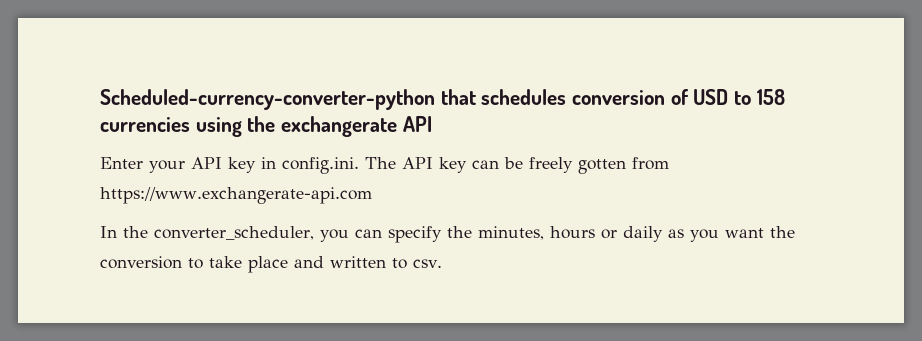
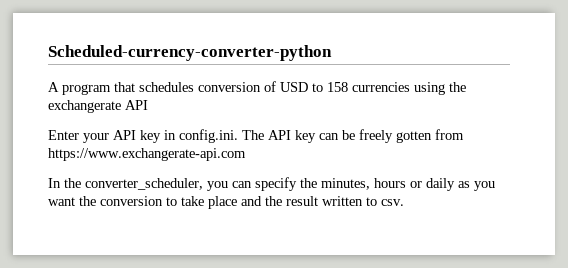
- Scheduled-currency-converter-python that schedules conversion of USD to 158 currencies using the exchangerate API
+ Scheduled-currency-converter-python
+ A program that schedules conversion of USD to 158 currencies using the exchangerate API
- In the converter_scheduler, you can specify the minutes, hours or daily as you want the conversion to take place and written to csv.
+ In the converter_scheduler, you can specify the minutes, hours or daily as you want the conversion to take place and the result written to csv.

